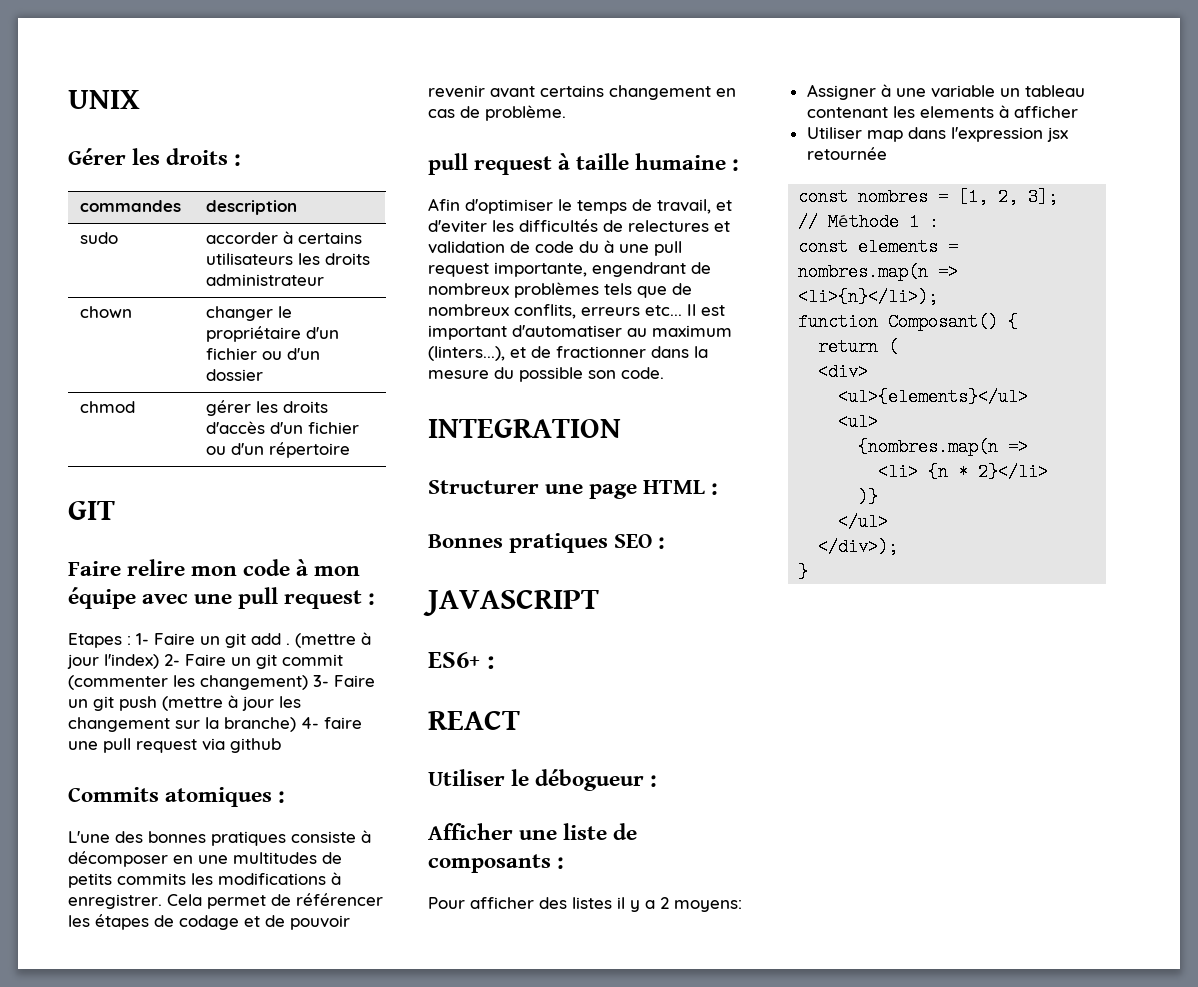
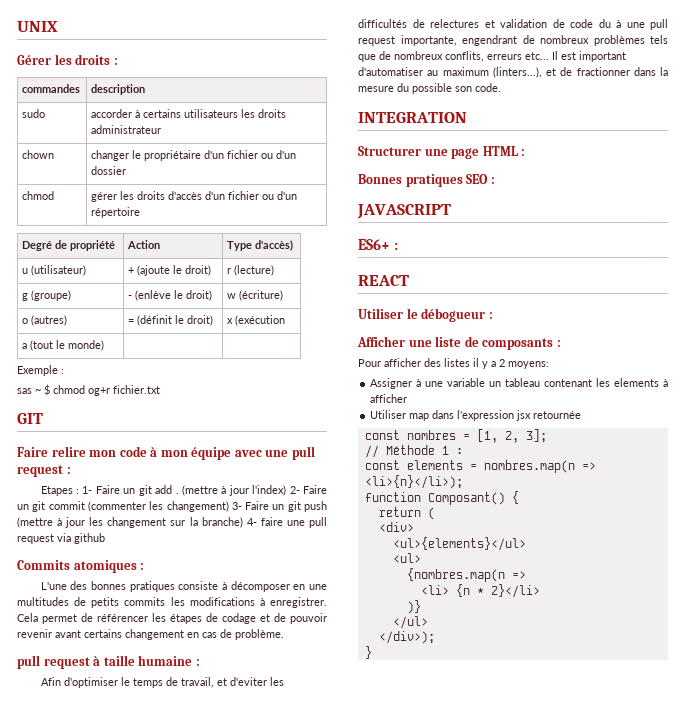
+ Degré de propriété | Action | Type d'accès)
+ u (utilisateur) | + (ajoute le droit) | r (lecture)
+ g (groupe) | - (enlève le droit) | w (écriture)
+ o (autres) | = (définit le droit) | x (exécution
+ a (tout le monde) | |
+ Exemple :
+ sas ~ $ chmod og+r fichier.txt

